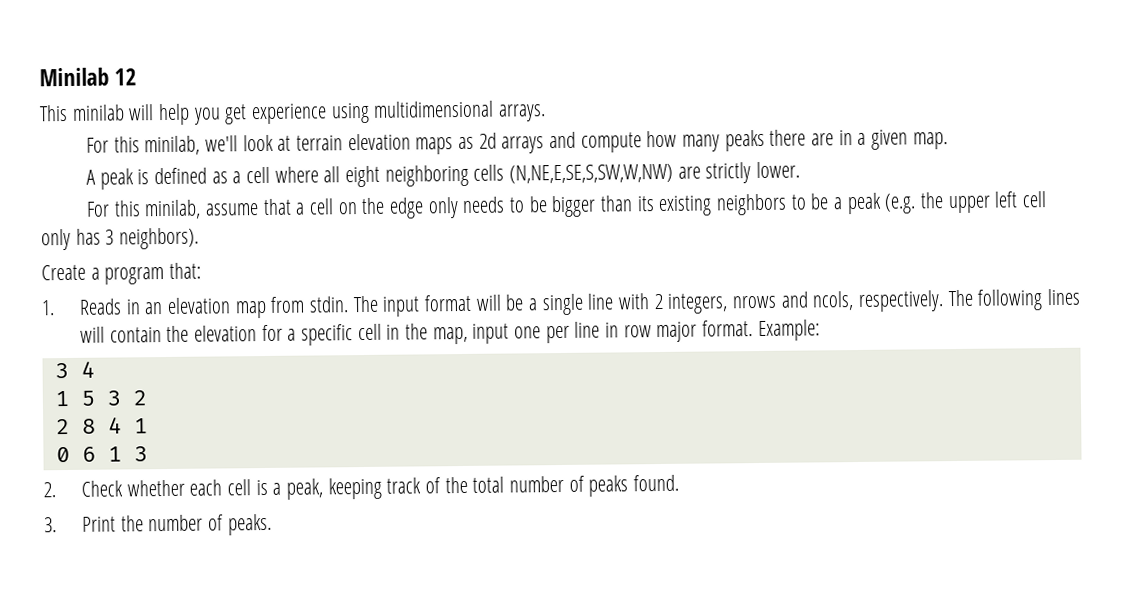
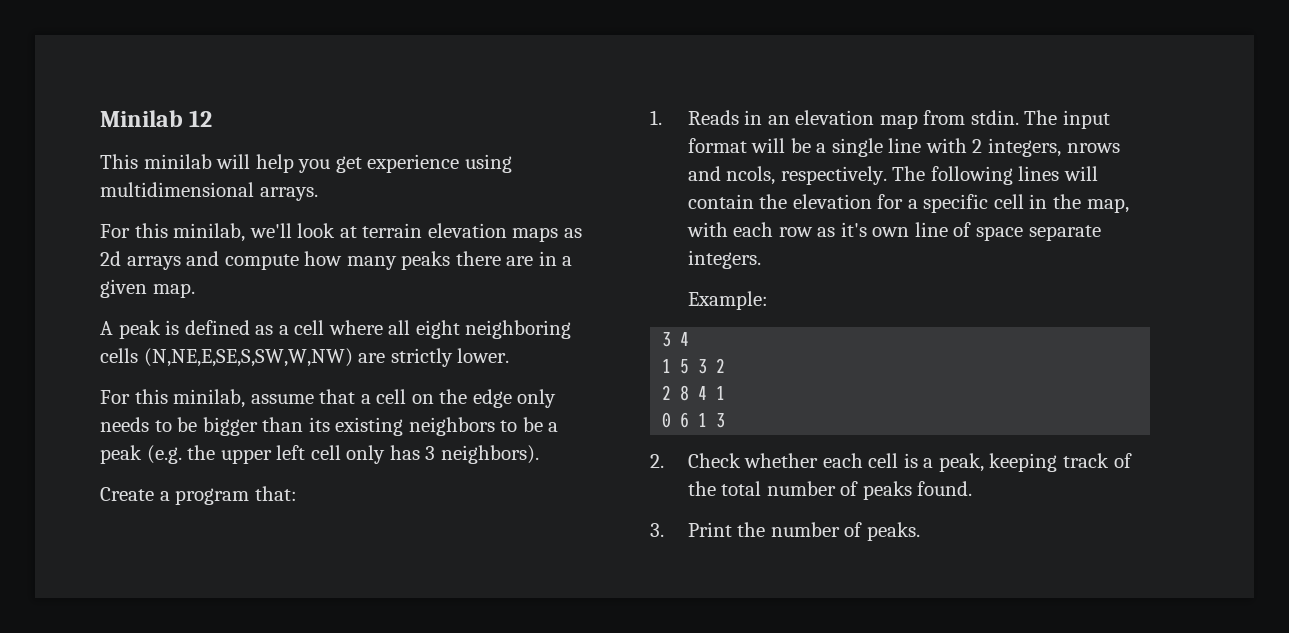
- The following lines will contain the elevation for a specific cell in the map, input one per line in row major format. Example:
+ The following lines will contain the elevation for a specific cell in the map, with each row as it's own line of space separate integers.
+ Example:

